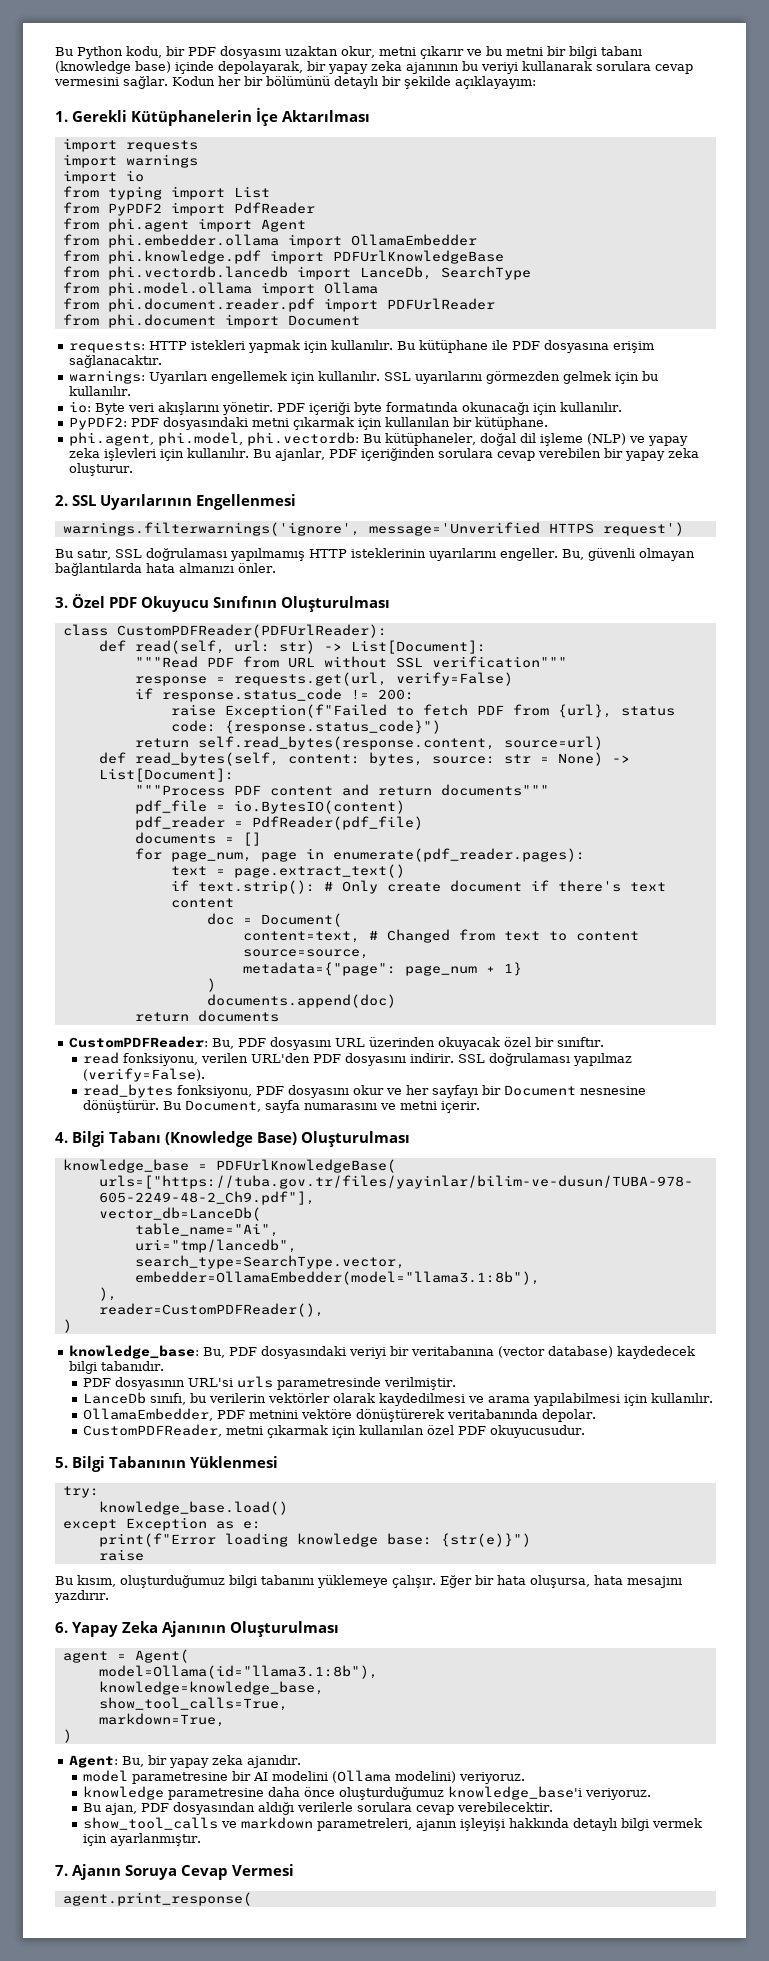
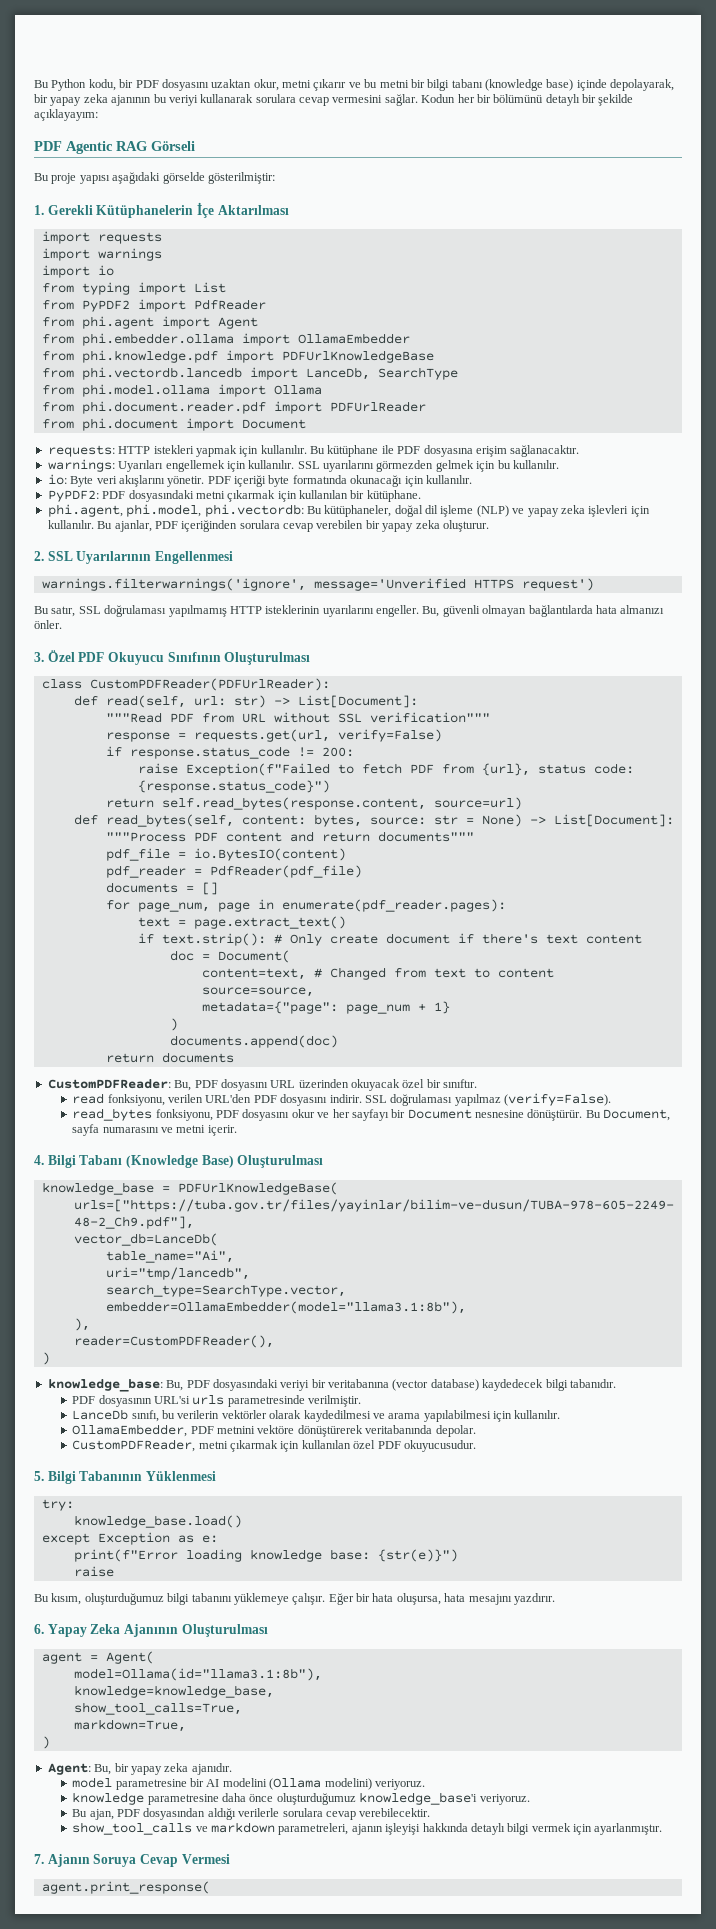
+ PDF Agentic RAG Görseli
+ Bu proje yapısı aşağıdaki görselde gösterilmiştir:

